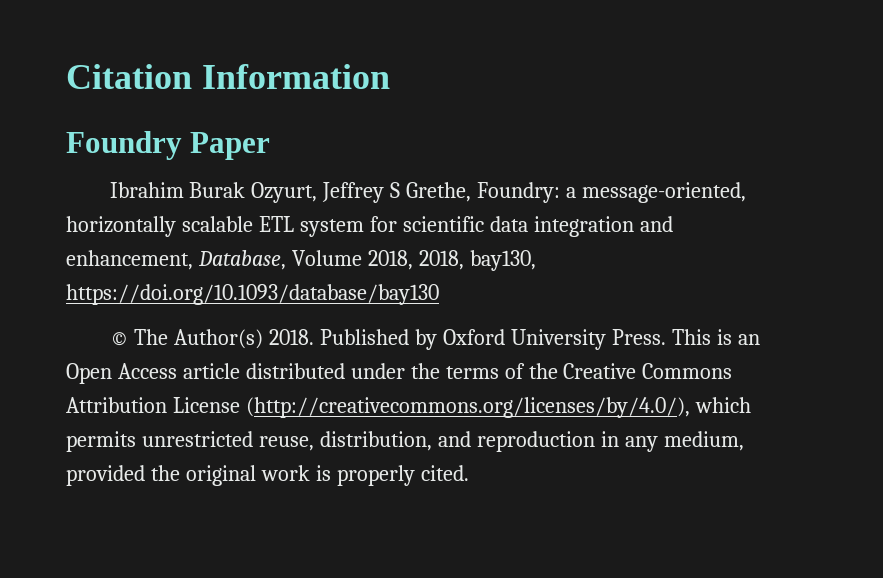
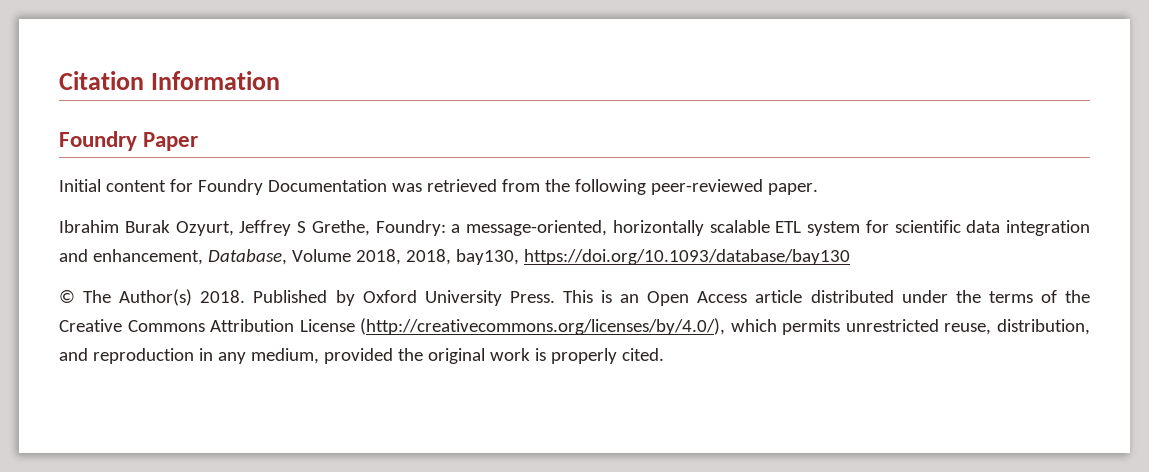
+ Initial content for Foundry Documentation was retrieved from the following peer-reviewed paper.

